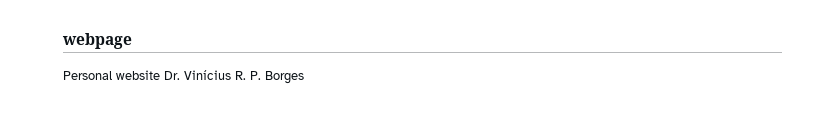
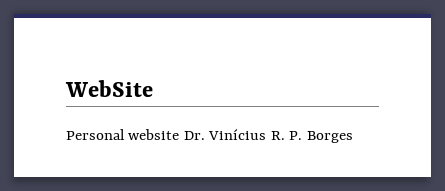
- webpage
+ WebSite

